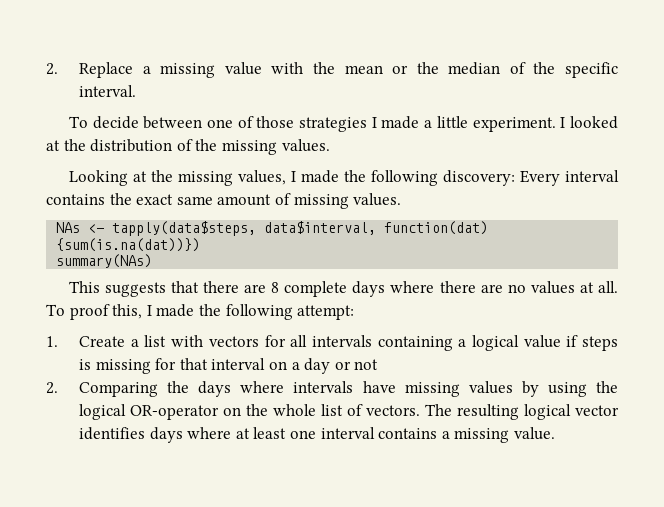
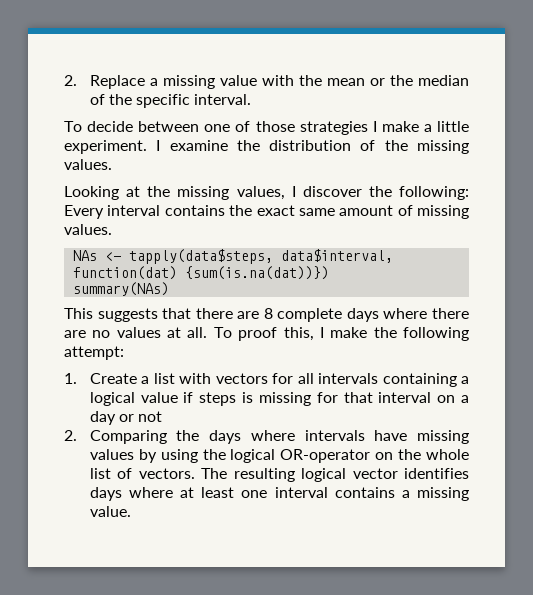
- To decide between one of those strategies I made a little experiment.
+ To decide between one of those strategies I make a little experiment.
- I looked at the distribution of the missing values.
+ I examine the distribution of the missing values.
- Looking at the missing values, I made the following discovery: Every interval contains the exact same amount of missing values.
+ Looking at the missing values, I discover the following: Every interval contains the exact same amount of missing values.
- To proof this, I made the following attempt:
+ To proof this, I make the following attempt:

